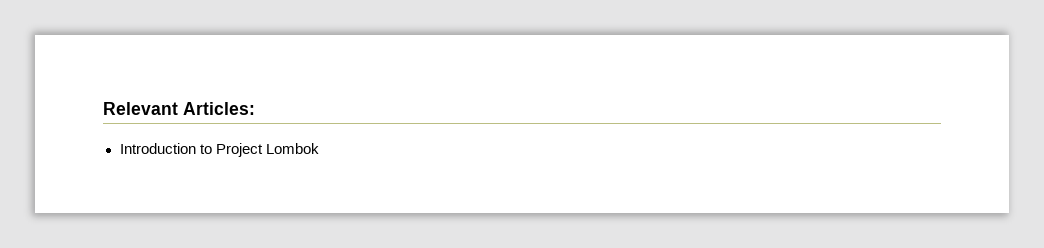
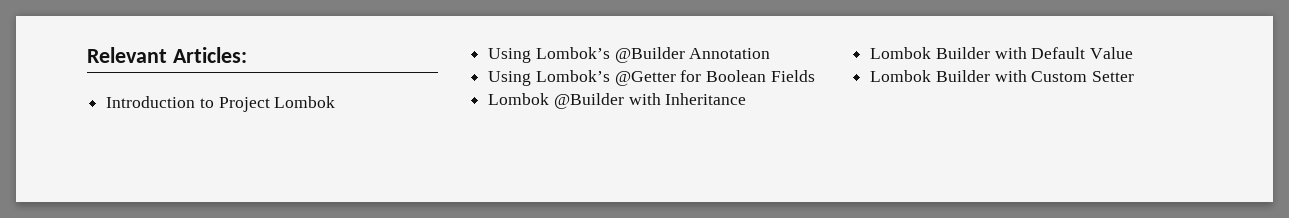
+ Using Lombok’s @Builder Annotation
+ Using Lombok’s @Getter for Boolean Fields
+ Lombok @Builder with Inheritance
+ Lombok Builder with Default Value
+ Lombok Builder with Custom Setter

